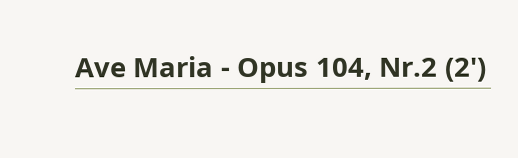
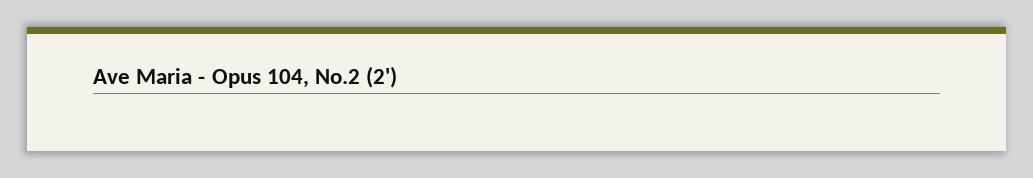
- Ave Maria - Opus 104, Nr.2 (2')
+ Ave Maria - Opus 104, No.2 (2')

